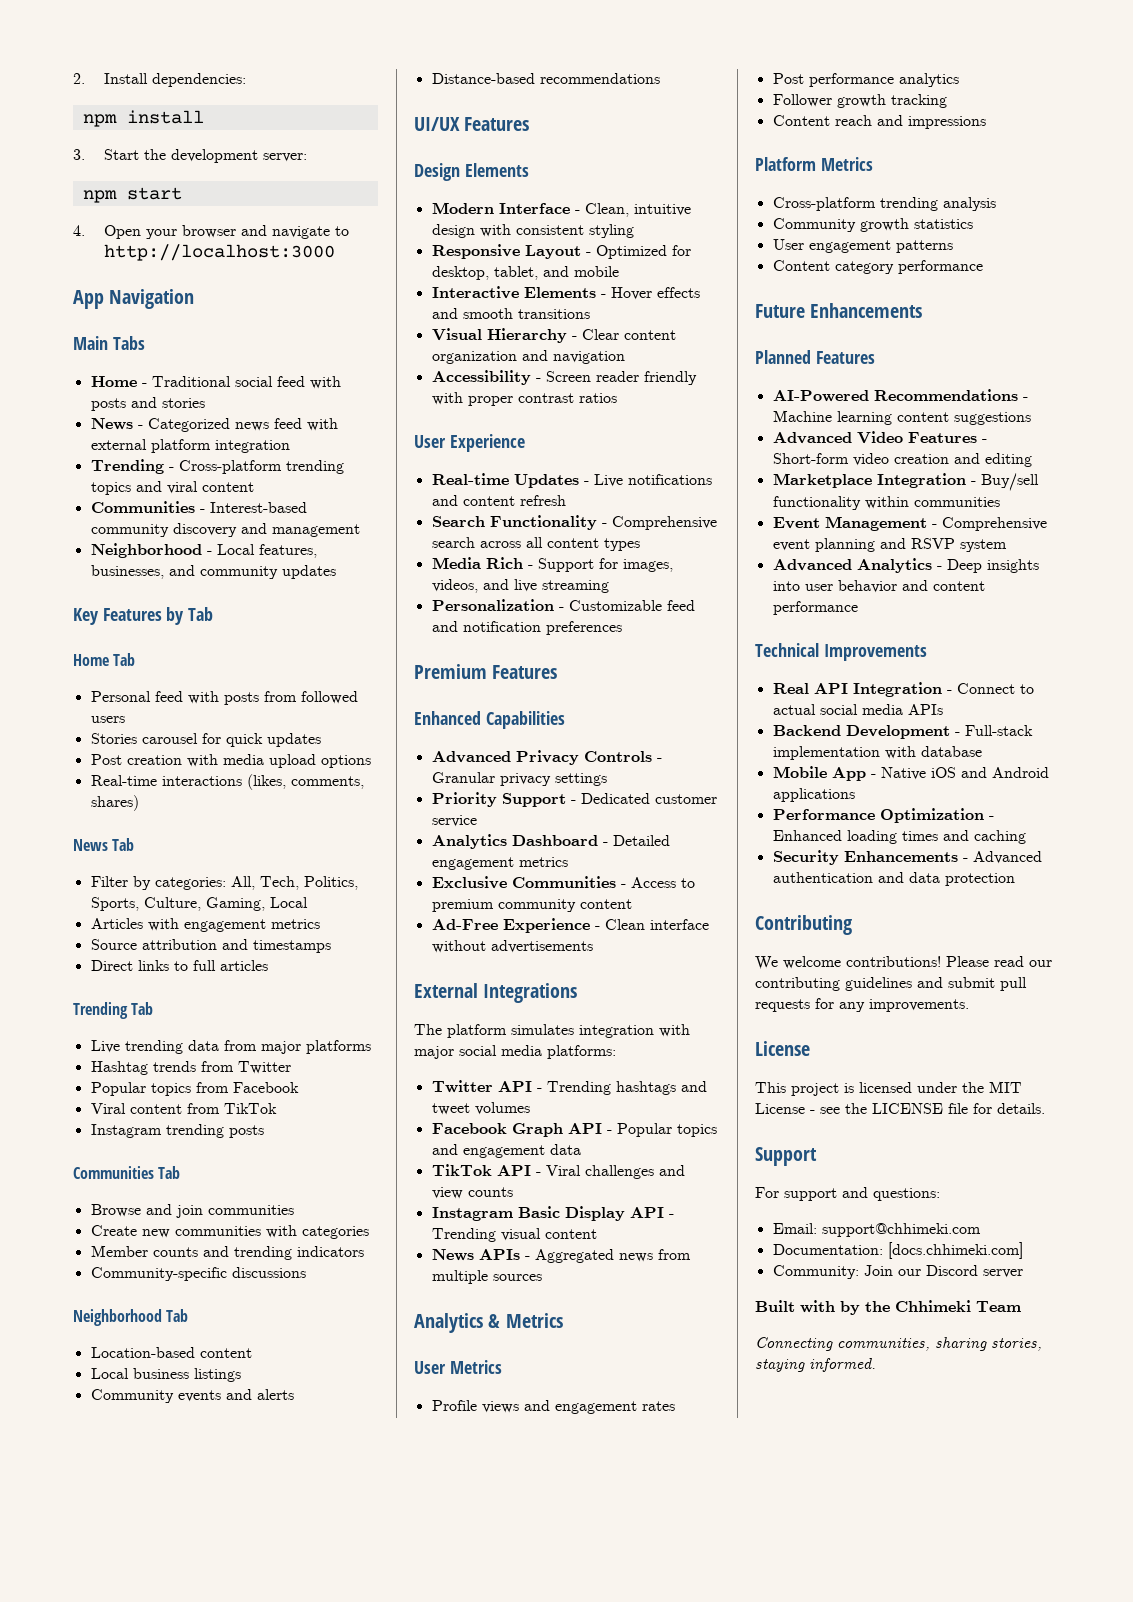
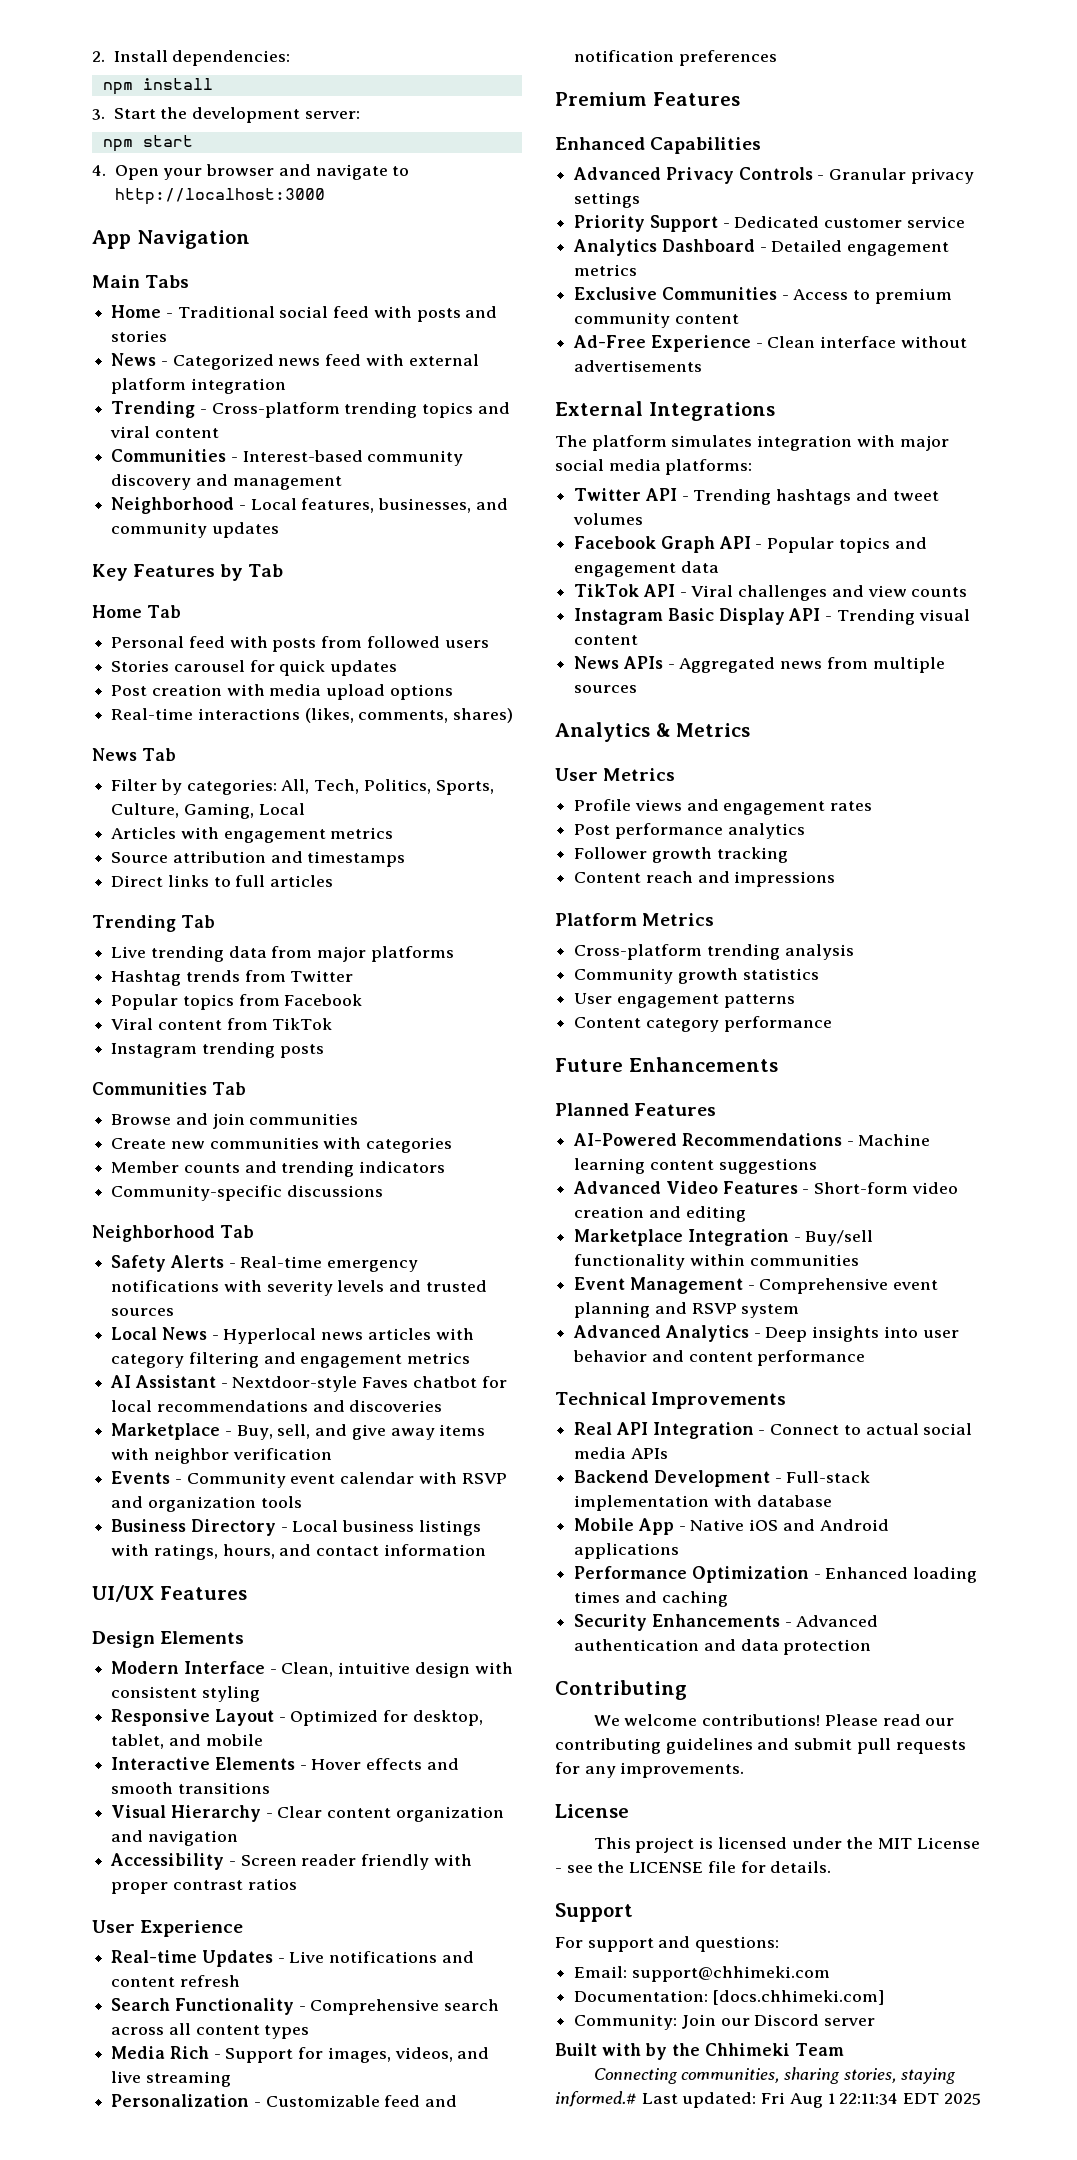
- Location-based content
- Local business listings
- Community events and alerts
- Distance-based recommendations
+ Safety Alerts - Real-time emergency notifications with severity levels and trusted sources
+ Local News - Hyperlocal news articles with category filtering and engagement metrics
+ AI Assistant - Nextdoor-style Faves chatbot for local recommendations and discoveries
+ Marketplace - Buy, sell, and give away items with neighbor verification
+ Events - Community event calendar with RSVP and organization tools
+ Business Directory - Local business listings with ratings, hours, and contact information
- Connecting communities, sharing stories, staying informed.
+ Connecting communities, sharing stories, staying informed.# Last updated: Fri Aug 1 22:11:34 EDT 2025

